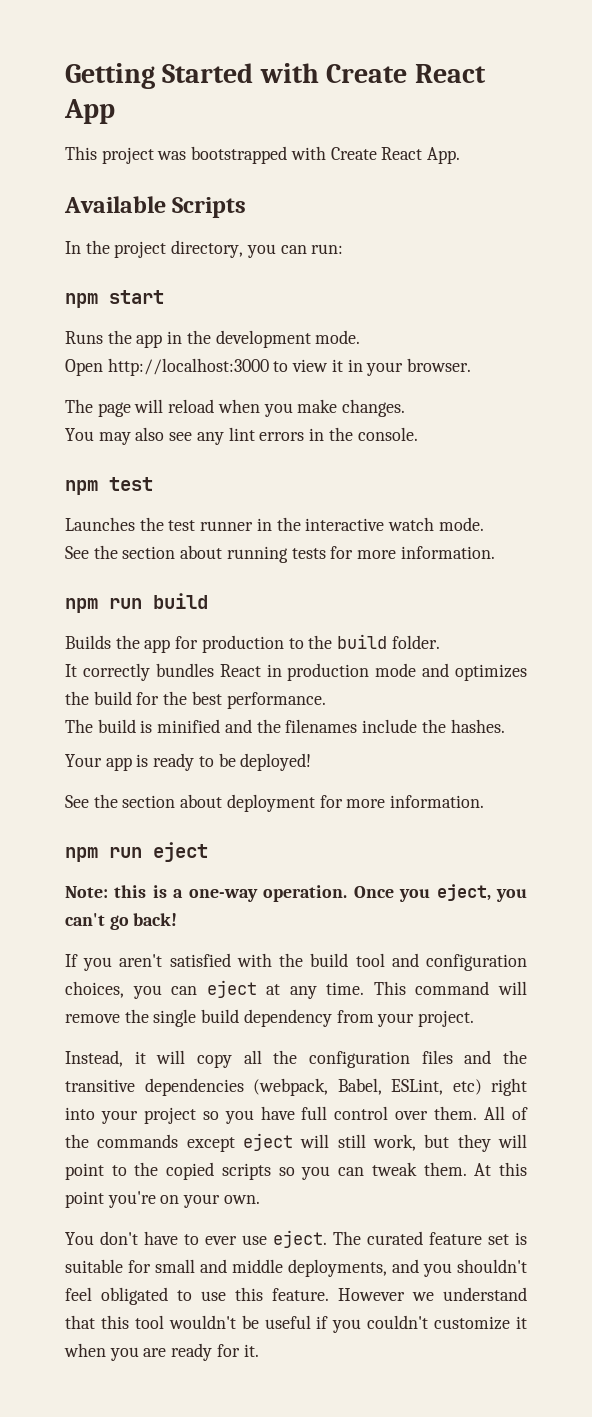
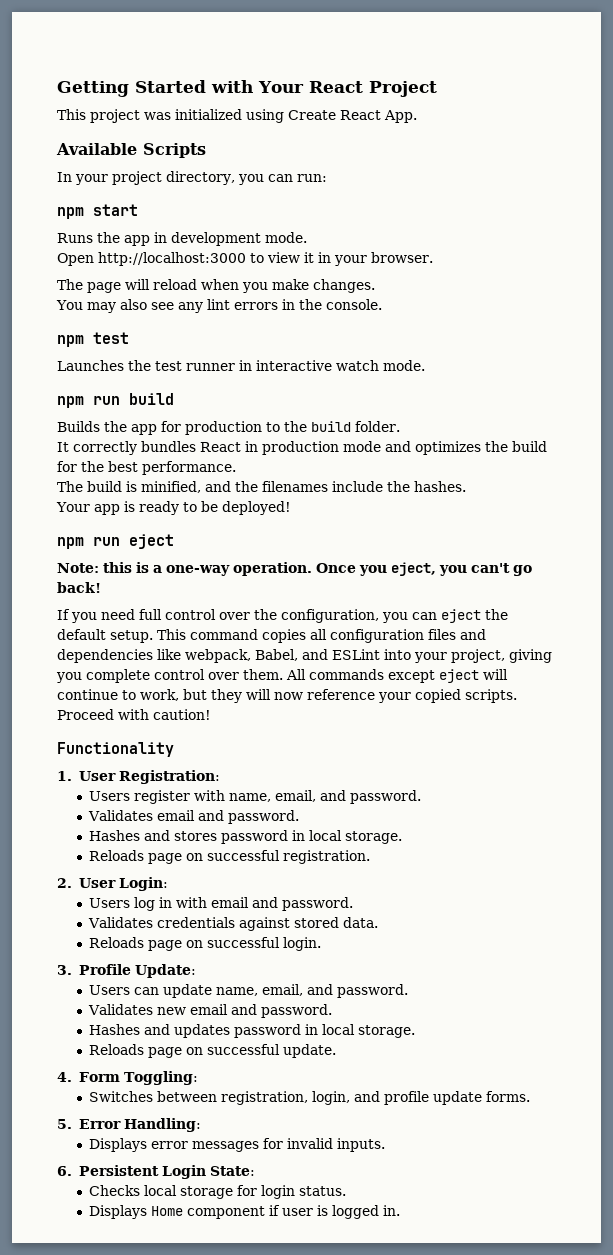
- Getting Started with Create React App
+ Getting Started with Your React Project
- This project was bootstrapped with Create React App.
+ This project was initialized using Create React App.
- In the project directory, you can run:
+ In your project directory, you can run:
- Runs the app in the development mode.
+ Runs the app in development mode.
- Launches the test runner in the interactive watch mode.
+ Launches the test runner in interactive watch mode.
- See the section about running tests for more information.
- The build is minified and the filenames include the hashes.
+ The build is minified, and the filenames include the hashes.
- See the section about deployment for more information.
- If you aren't satisfied with the build tool and configuration choices, you can eject at any time. This command will remove the single build dependency from your project.
- Instead, it will copy all the configuration files and the transitive dependencies (webpack, Babel, ESLint, etc) right into your project so you have full control over them.
+ If you need full control over the configuration, you can eject the default setup. This command copies all configuration files and dependencies like webpack, Babel, and ESLint into your project, giving you complete control over them.
- All of the commands except eject will still work, but they will point to the copied scripts so you can tweak them. At this point you're on your own.
- You don't have to ever use eject. The curated feature set is suitable for small and middle deployments, and you shouldn't feel obligated to use this feature. However we understand that this tool wouldn't be useful if you couldn't customize it when you are ready for it.
+ All commands except eject will continue to work, but they will now reference your copied scripts. Proceed with caution!
+ Functionality
+ 1. User Registration:
+ Users register with name, email, and password.
+ Validates email and password.
+ Hashes and stores password in local storage.
+ Reloads page on successful registration.
+ 2. User Login:
+ Users log in with email and password.
+ Validates credentials against stored data.
+ Reloads page on successful login.
+ 3. Profile Update:
+ Users can update name, email, and password.
+ Validates new email and password.
+ Hashes and updates password in local storage.
+ Reloads page on successful update.
+ 4. Form Toggling:
+ Switches between registration, login, and profile update forms.
+ 5. Error Handling:
+ Displays error messages for invalid inputs.
+ 6. Persistent Login State:
+ Checks local storage for login status.
+ Displays Home component if user is logged in.

